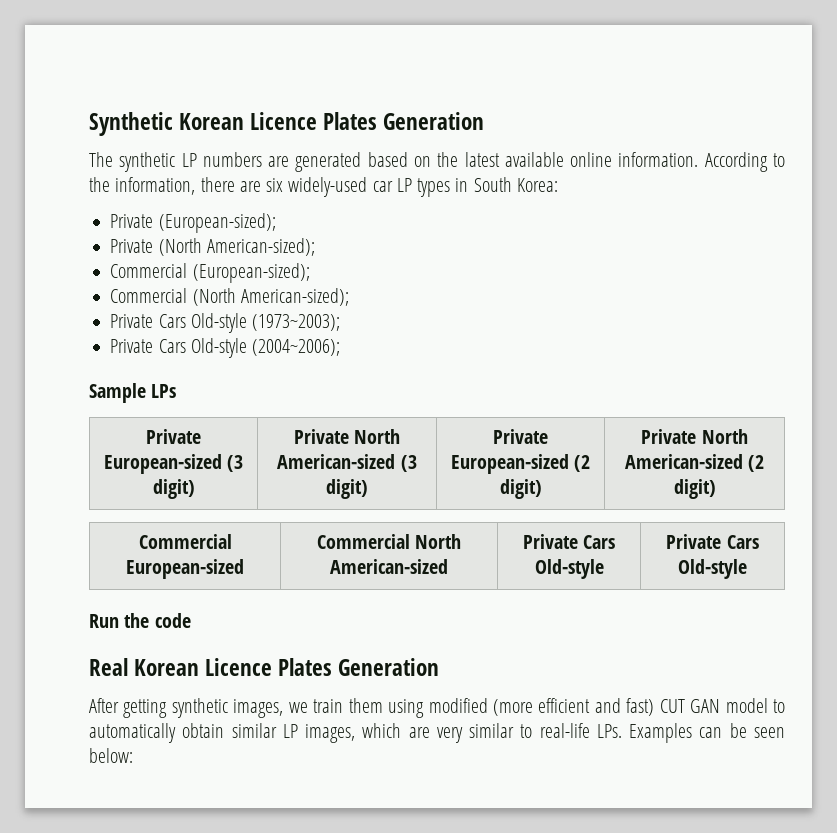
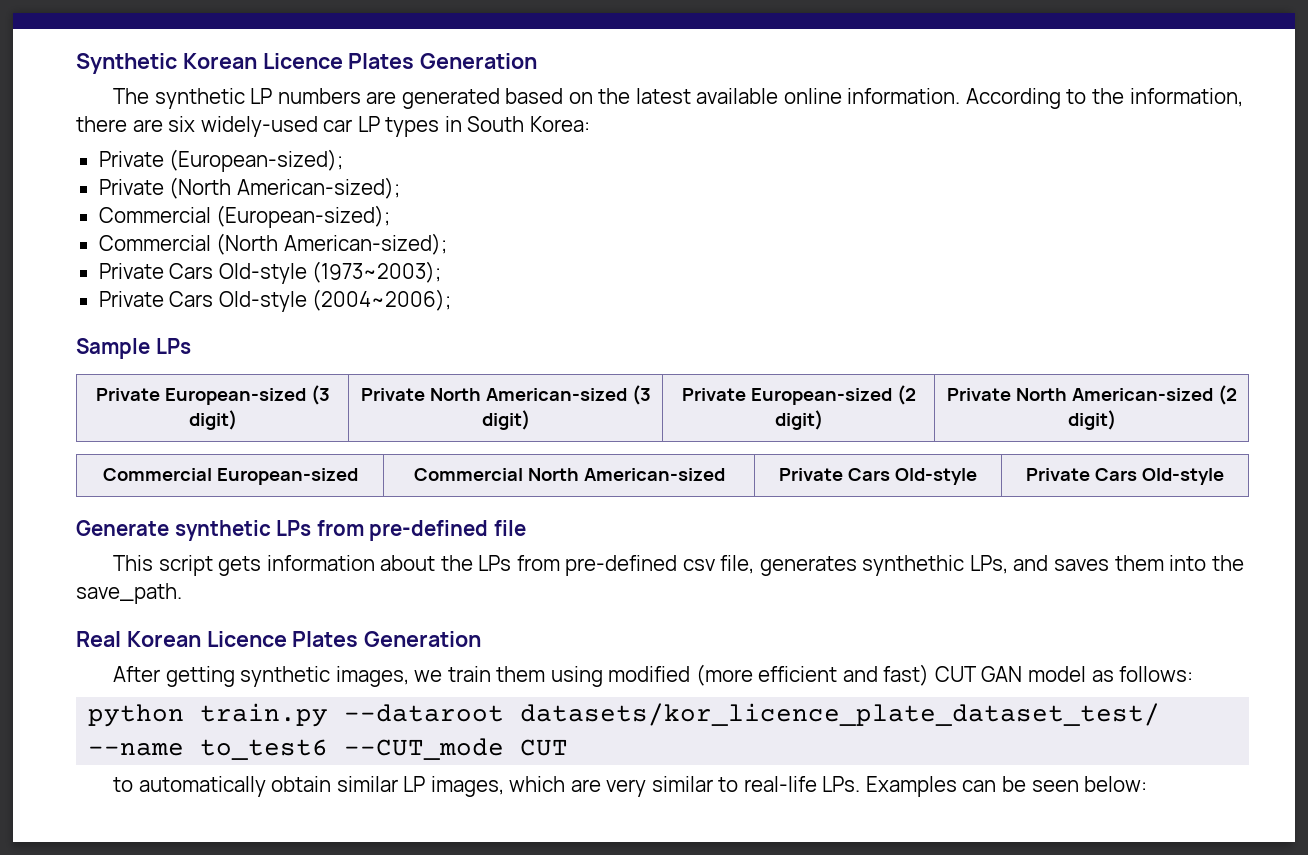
- Run the code
+ Generate synthetic LPs from pre-defined file
+ This script gets information about the LPs from pre-defined csv file, generates synthethic LPs, and saves them into the save_path.
- After getting synthetic images, we train them using modified (more efficient and fast) CUT GAN model to automatically obtain similar LP images, which are very similar to real-life LPs. Examples can be seen below:
+ After getting synthetic images, we train them using modified (more efficient and fast) CUT GAN model as follows:
+ python train.py --dataroot datasets/kor_licence_plate_dataset_test/ --name to_test6 --CUT_mode CUT
+ to automatically obtain similar LP images, which are very similar to real-life LPs. Examples can be seen below:

